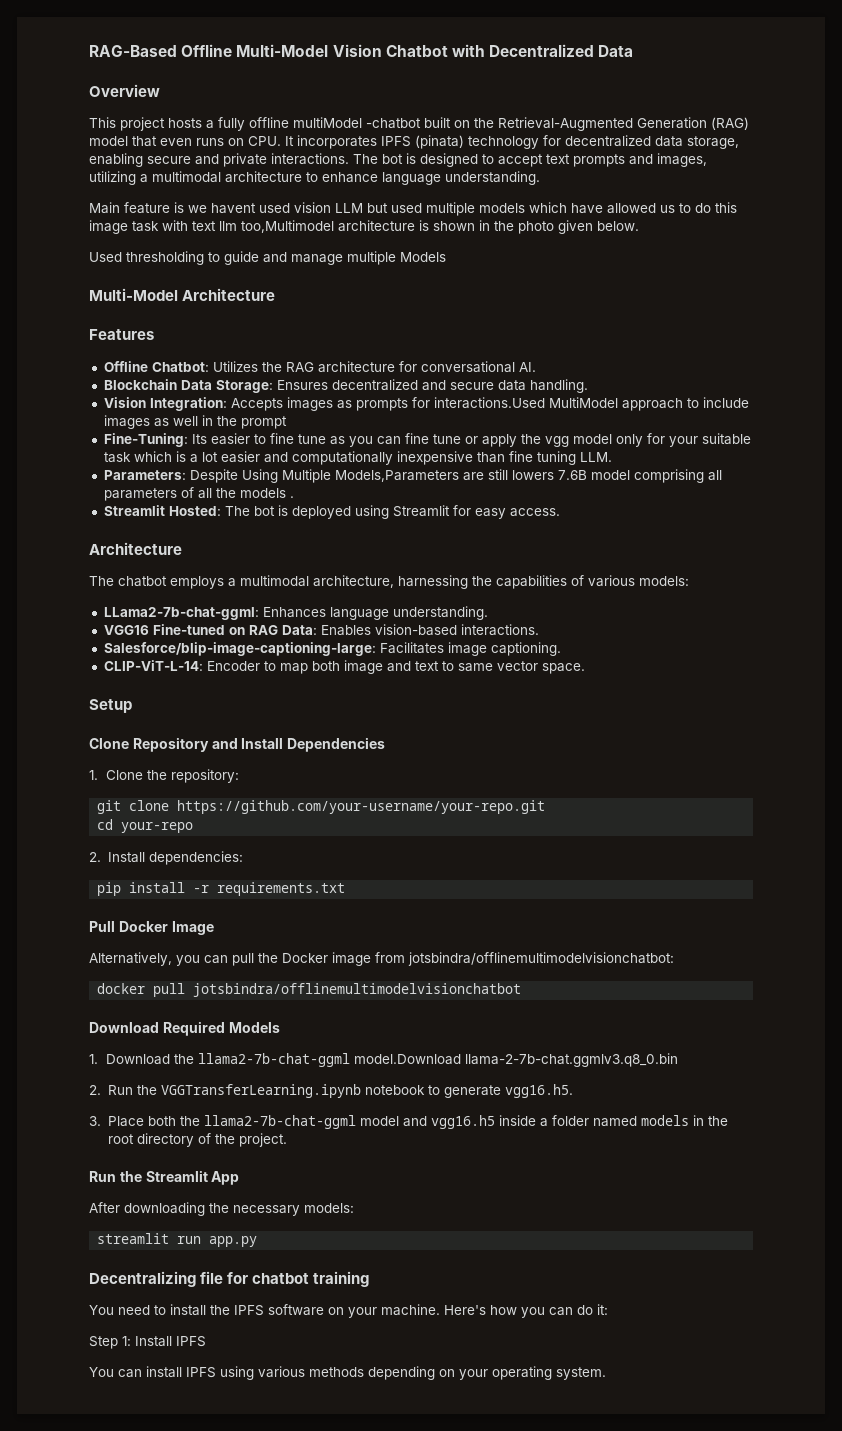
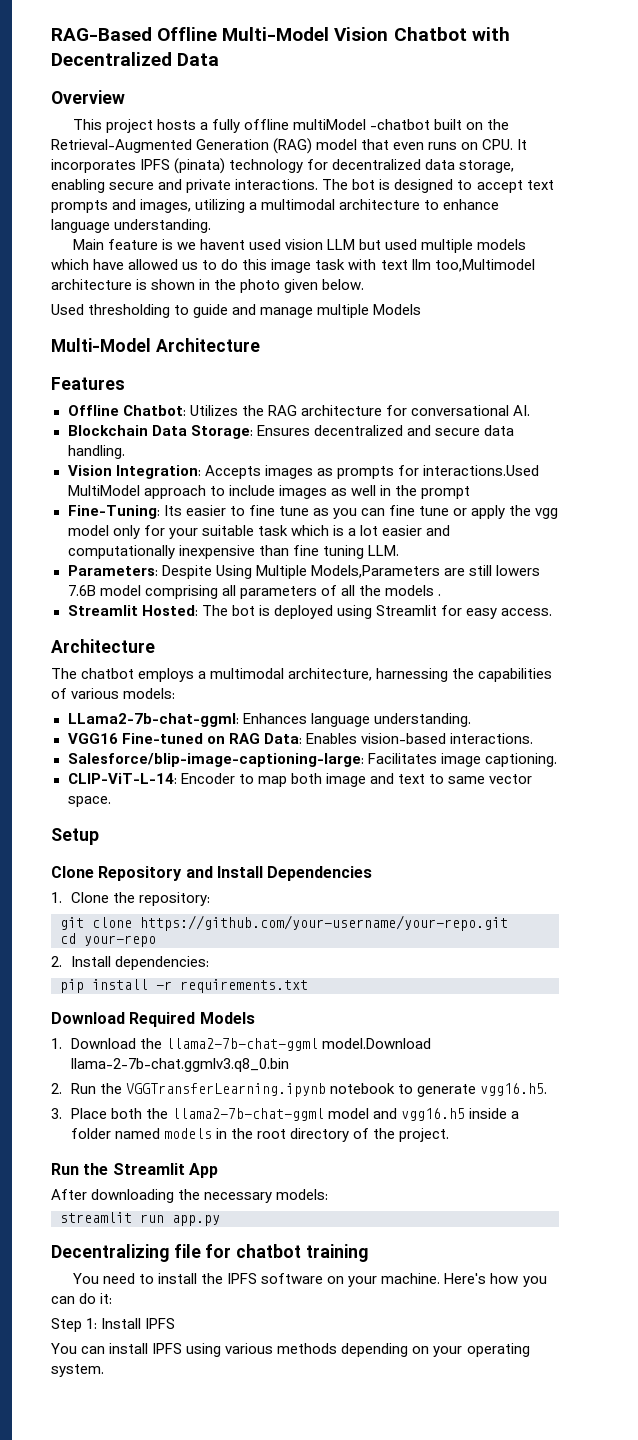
- Pull Docker Image
- Alternatively, you can pull the Docker image from jotsbindra/offlinemultimodelvisionchatbot:
- docker pull jotsbindra/offlinemultimodelvisionchatbot

